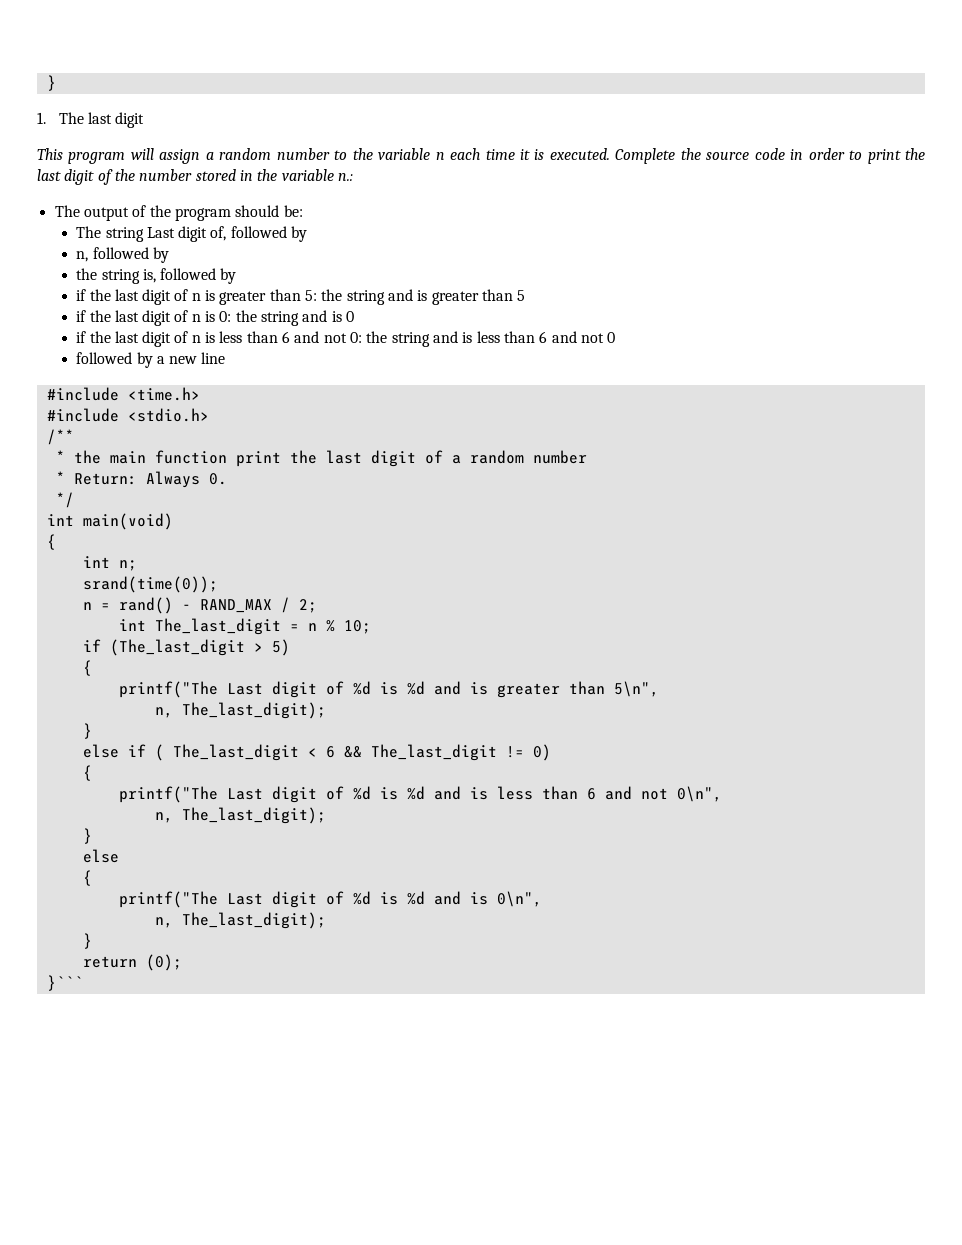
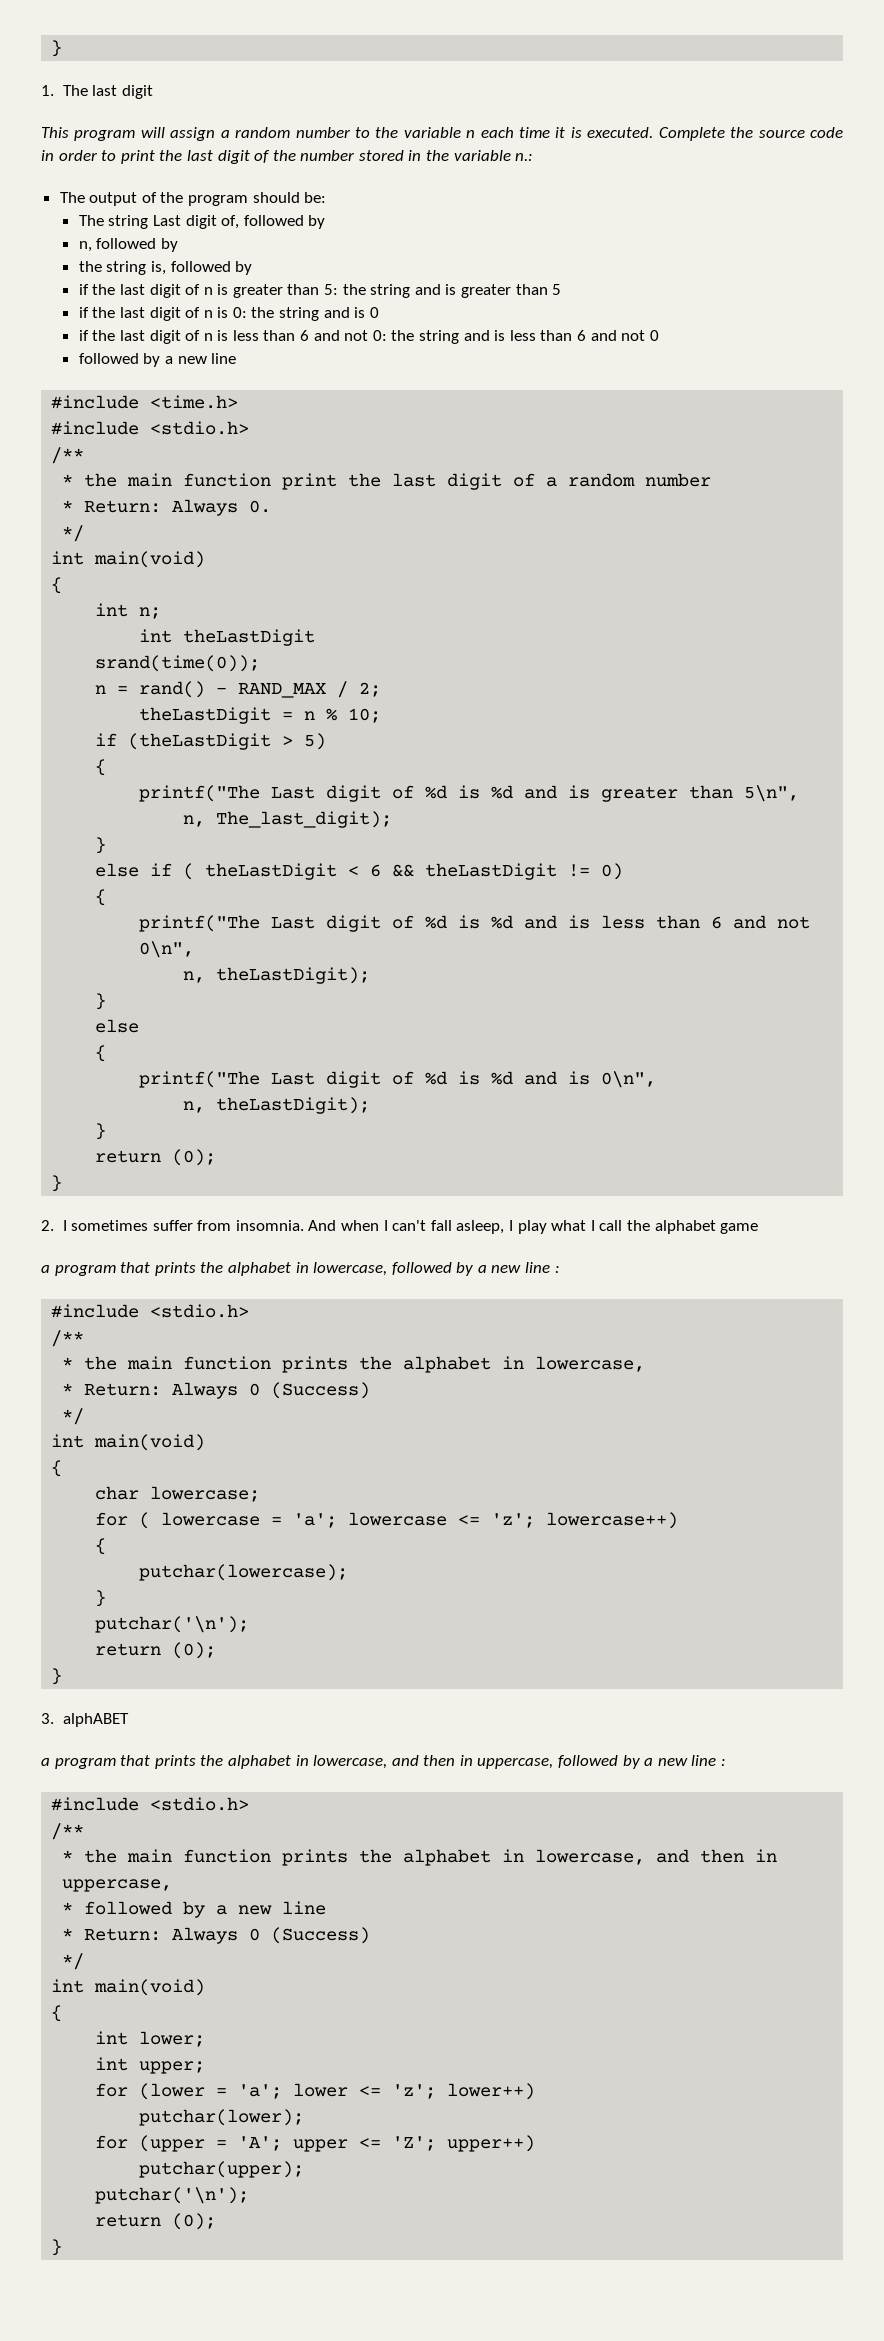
+ int theLastDigit
- int The_last_digit = n % 10;
+ theLastDigit = n % 10;
- if (The_last_digit > 5)
+ if (theLastDigit > 5)
- else if ( The_last_digit < 6 && The_last_digit != 0)
+ else if ( theLastDigit < 6 && theLastDigit != 0)
  printf("The Last digit of %d is %d and is less than 6 and not 0\n",
- n, The_last_digit);
+ n, theLastDigit);
  printf("The Last digit of %d is %d and is 0\n",
- n, The_last_digit);
+ n, theLastDigit);
  }
  return (0);
- }```
+ }
+ 2. I sometimes suffer from insomnia. And when I can't fall asleep, I play what I call the alphabet game
+ a program that prints the alphabet in lowercase, followed by a new line :
+ #include <stdio.h>
+ /**
+ * the main function prints the alphabet in lowercase,
+ * Return: Always 0 (Success)
+ */
+ int main(void)
+ {
+ char lowercase;
+ for ( lowercase = 'a'; lowercase <= 'z'; lowercase++)
+ {
+ putchar(lowercase);
+ }
+ putchar('\n');
+ return (0);
+ }
+ 3. alphABET
+ a program that prints the alphabet in lowercase, and then in uppercase, followed by a new line :
+ #include <stdio.h>
+ /**
+ * the main function prints the alphabet in lowercase, and then in uppercase,
+ * followed by a new line
+ * Return: Always 0 (Success)
+ */
+ int main(void)
+ {
+ int lower;
+ int upper;
+ for (lower = 'a'; lower <= 'z'; lower++)
+ putchar(lower);
+ for (upper = 'A'; upper <= 'Z'; upper++)
+ putchar(upper);
+ putchar('\n');
+ return (0);
+ }

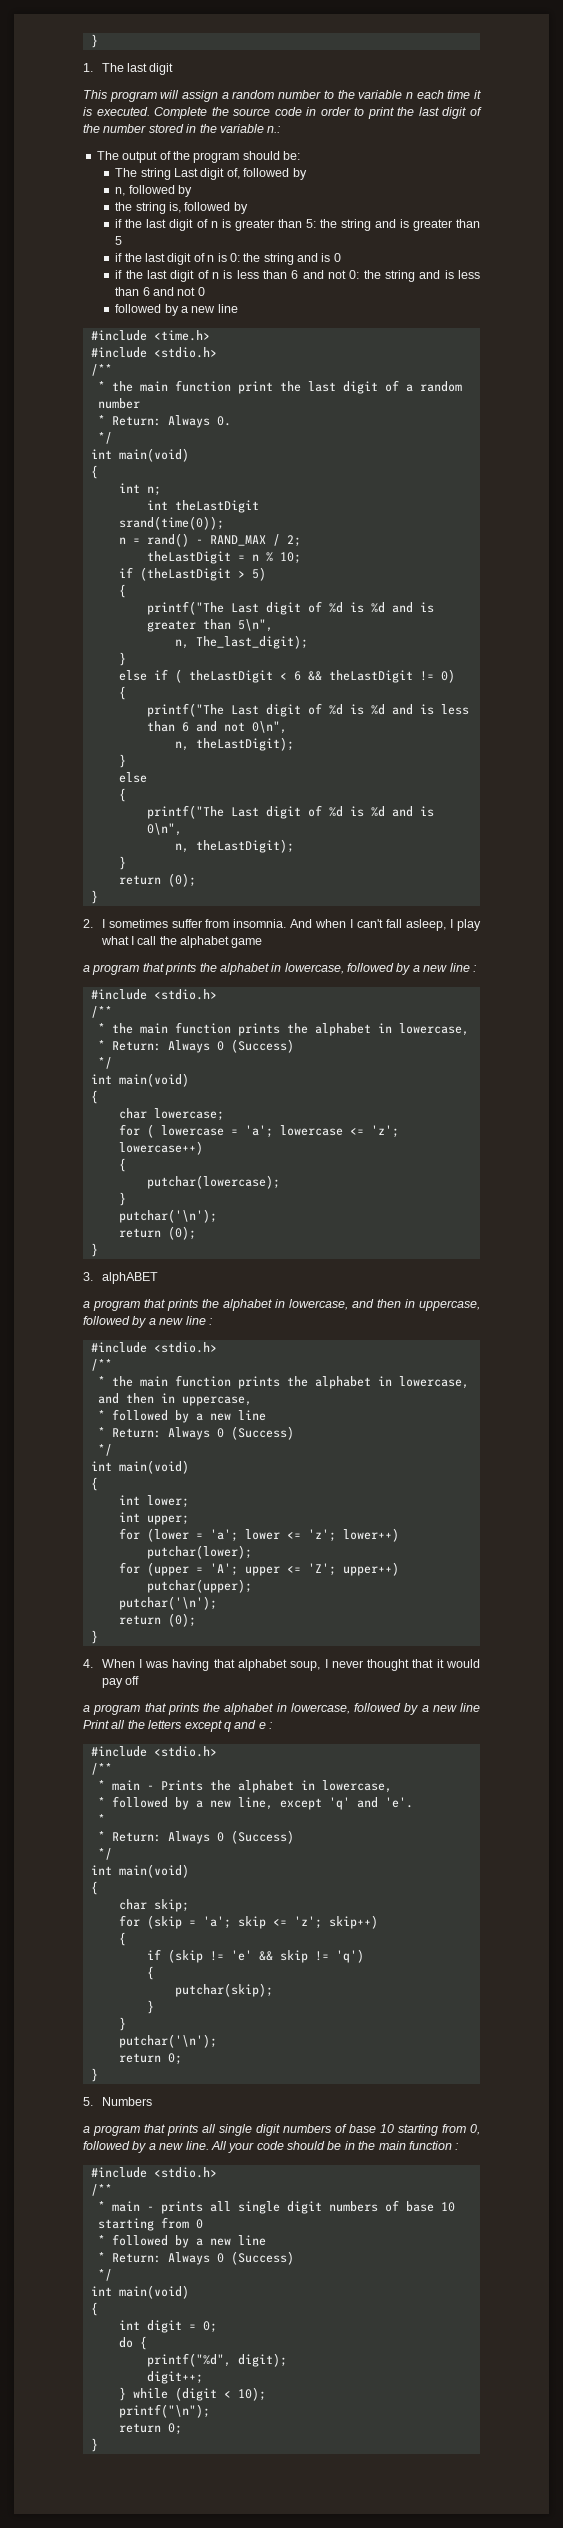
+ 4. When I was having that alphabet soup, I never thought that it would pay off
+ a program that prints the alphabet in lowercase, followed by a new line Print all the letters except q and e :
+ #include <stdio.h>
+ /**
+ * main - Prints the alphabet in lowercase,
+ * followed by a new line, except 'q' and 'e'.
+ *
+ * Return: Always 0 (Success)
+ */
+ int main(void)
+ {
+ char skip;
+ for (skip = 'a'; skip <= 'z'; skip++)
+ {
+ if (skip != 'e' && skip != 'q')
+ {
+ putchar(skip);
+ }
+ }
+ putchar('\n');
+ return 0;
+ }
+ 5. Numbers
+ a program that prints all single digit numbers of base 10 starting from 0, followed by a new line. All your code should be in the main function :
+ #include <stdio.h>
+ /**
+ * main - prints all single digit numbers of base 10 starting from 0
+ * followed by a new line
+ * Return: Always 0 (Success)
+ */
+ int main(void)
+ {
+ int digit = 0;
+ do {
+ printf("%d", digit);
+ digit++;
+ } while (digit < 10);
+ printf("\n");
+ return 0;
+ }

